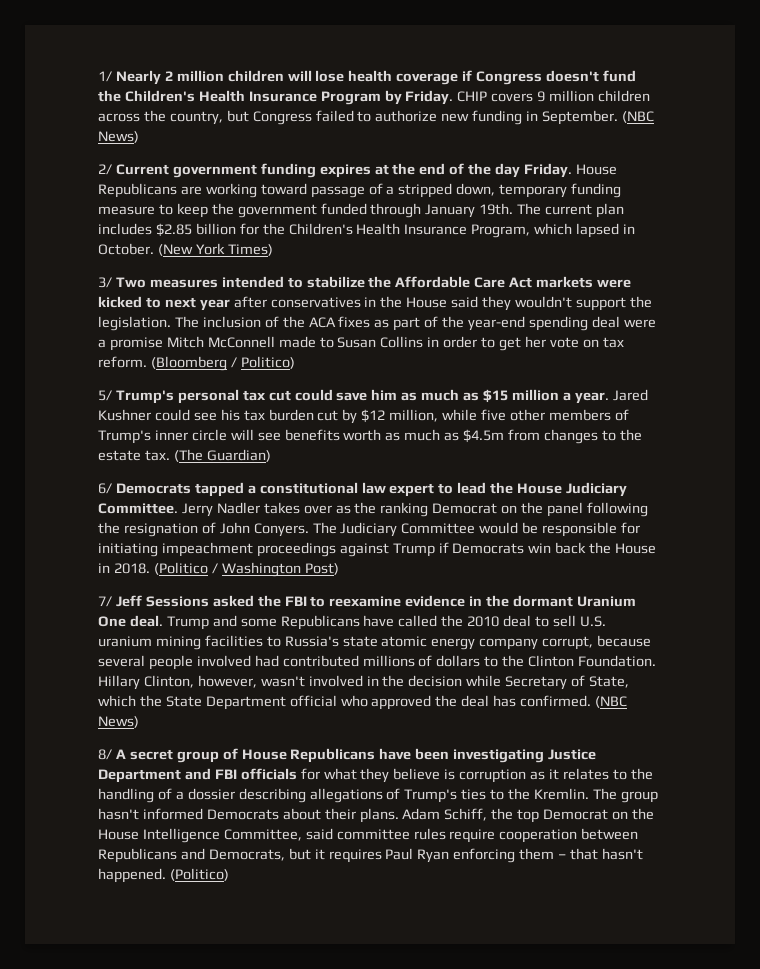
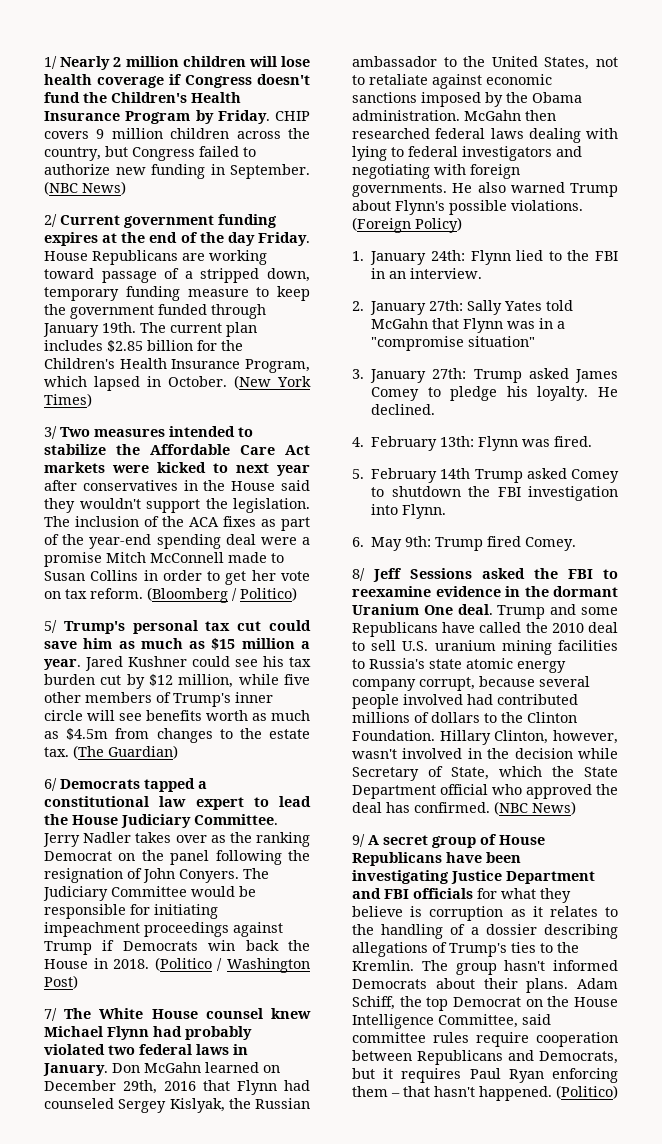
- 7/ Jeff Sessions asked the FBI to reexamine evidence in the dormant Uranium One deal.
+ 7/ The White House counsel knew Michael Flynn had probably violated two federal laws in January. Don McGahn learned on December 29th, 2016 that Flynn had counseled Sergey Kislyak, the Russian ambassador to the United States, not to retaliate against economic sanctions imposed by the Obama administration. McGahn then researched federal laws dealing with lying to federal investigators and negotiating with foreign governments. He also warned Trump about Flynn's possible violations. (Foreign Policy)
+ 1. January 24th: Flynn lied to the FBI in an interview.
+ 2. January 27th: Sally Yates told McGahn that Flynn was in a "compromise situation"
+ 3. January 27th: Trump asked James Comey to pledge his loyalty. He declined.
+ 4. February 13th: Flynn was fired.
+ 5. February 14th Trump asked Comey to shutdown the FBI investigation into Flynn.
+ 6. May 9th: Trump fired Comey.
+ 8/ Jeff Sessions asked the FBI to reexamine evidence in the dormant Uranium One deal.
- 8/ A secret group of House Republicans have been investigating Justice Department and FBI officials for what they believe is corruption as it relates to the handling of a dossier describing allegations of Trump's ties to the Kremlin.
+ 9/ A secret group of House Republicans have been investigating Justice Department and FBI officials for what they believe is corruption as it relates to the handling of a dossier describing allegations of Trump's ties to the Kremlin.

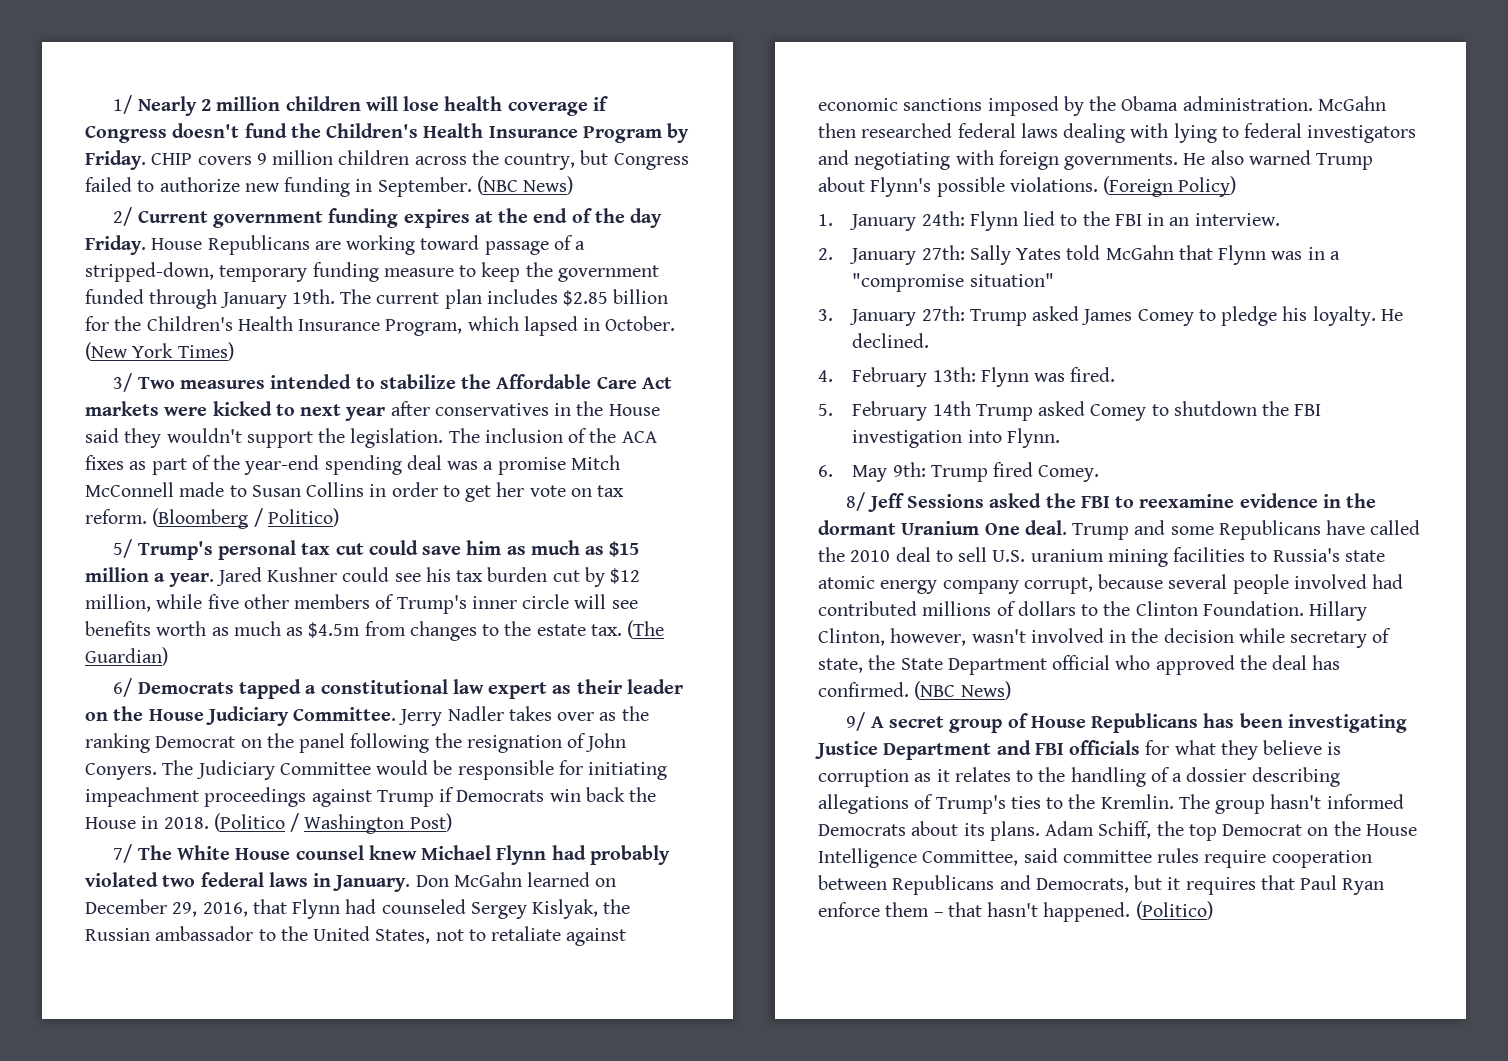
- House Republicans are working toward passage of a stripped down, temporary funding measure to keep the government funded through January 19th.
+ House Republicans are working toward passage of a stripped-down, temporary funding measure to keep the government funded through January 19th.
- The inclusion of the ACA fixes as part of the year-end spending deal were a promise Mitch McConnell made to Susan Collins in order to get her vote on tax reform.
+ The inclusion of the ACA fixes as part of the year-end spending deal was a promise Mitch McConnell made to Susan Collins in order to get her vote on tax reform.
- 6/ Democrats tapped a constitutional law expert to lead the House Judiciary Committee.
+ 6/ Democrats tapped a constitutional law expert as their leader on the House Judiciary Committee.
- Don McGahn learned on December 29th, 2016 that Flynn had counseled Sergey Kislyak, the Russian ambassador to the United States, not to retaliate against economic sanctions imposed by the Obama administration.
+ Don McGahn learned on December 29, 2016, that Flynn had counseled Sergey Kislyak, the Russian ambassador to the United States, not to retaliate against economic sanctions imposed by the Obama administration.
- Hillary Clinton, however, wasn't involved in the decision while Secretary of State, which the State Department official who approved the deal has confirmed.
+ Hillary Clinton, however, wasn't involved in the decision while secretary of state, the State Department official who approved the deal has confirmed.
- 9/ A secret group of House Republicans have been investigating Justice Department and FBI officials for what they believe is corruption as it relates to the handling of a dossier describing allegations of Trump's ties to the Kremlin.
+ 9/ A secret group of House Republicans has been investigating Justice Department and FBI officials for what they believe is corruption as it relates to the handling of a dossier describing allegations of Trump's ties to the Kremlin.
- The group hasn't informed Democrats about their plans.
+ The group hasn't informed Democrats about its plans.
- Adam Schiff, the top Democrat on the House Intelligence Committee, said committee rules require cooperation between Republicans and Democrats, but it requires Paul Ryan enforcing them – that hasn't happened.
+ Adam Schiff, the top Democrat on the House Intelligence Committee, said committee rules require cooperation between Republicans and Democrats, but it requires that Paul Ryan enforce them – that hasn't happened.

